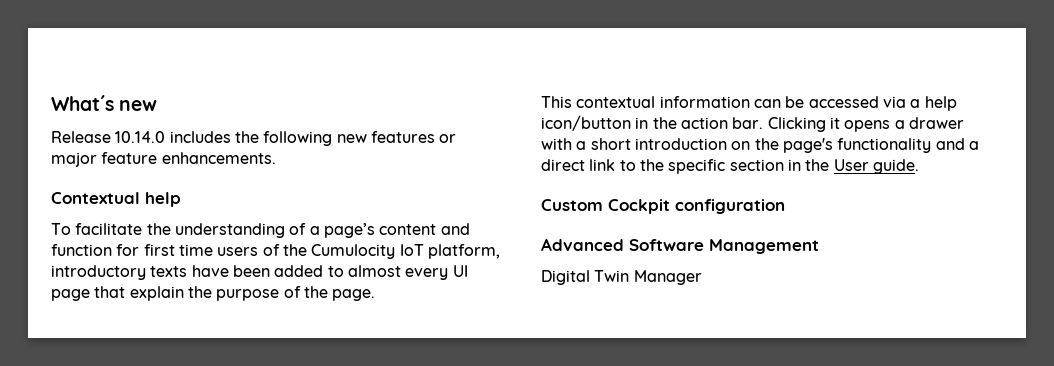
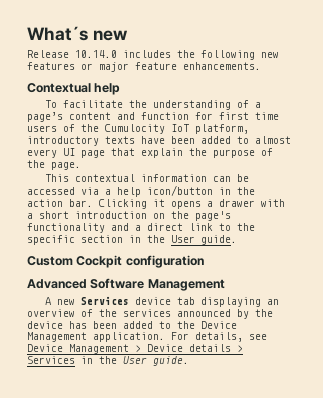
- Digital Twin Manager
+ A new Services device tab displaying an overview of the services announced by the device has been added to the Device Management application. For details, see Device Management > Device details > Services in the User guide.

